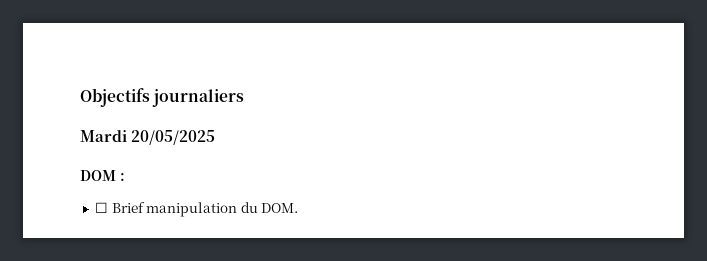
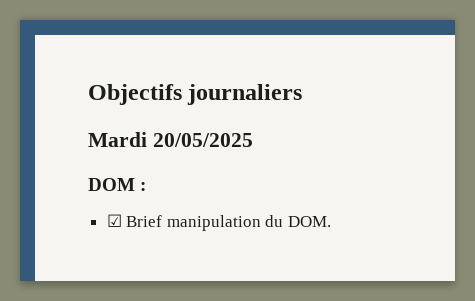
- ☐ Brief manipulation du DOM.
+ ☑ Brief manipulation du DOM.

